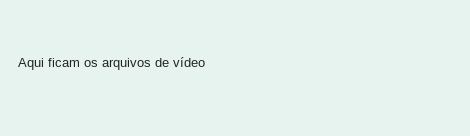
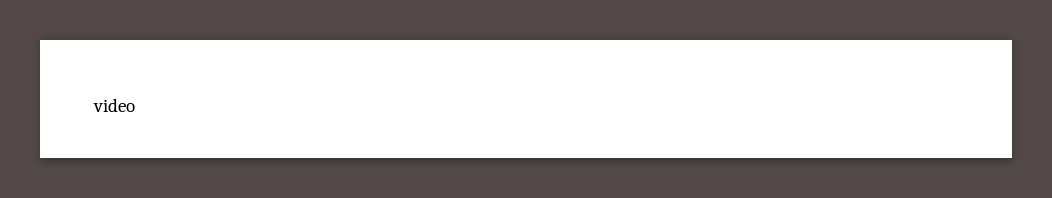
- Aqui ficam os arquivos de vídeo
+ video

